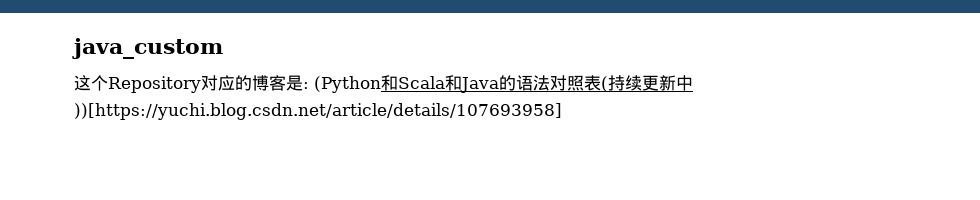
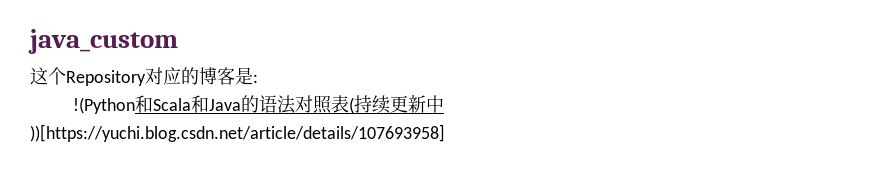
- 这个Repository对应的博客是: (Python和Scala和Java的语法对照表(持续更新中))[https://yuchi.blog.csdn.net/article/details/107693958]
+ 这个Repository对应的博客是:
+ !(Python和Scala和Java的语法对照表(持续更新中))[https://yuchi.blog.csdn.net/article/details/107693958]

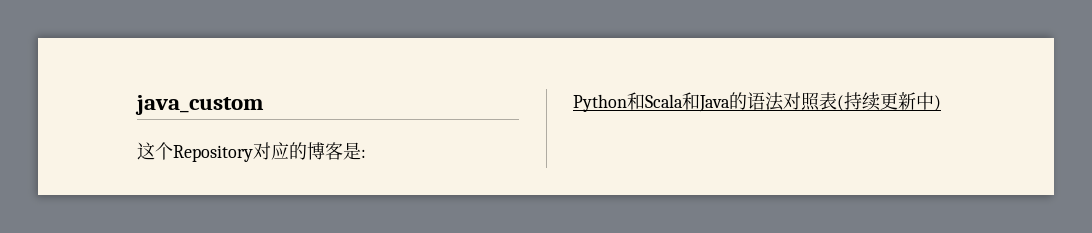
- !(Python和Scala和Java的语法对照表(持续更新中))[https://yuchi.blog.csdn.net/article/details/107693958]
+ Python和Scala和Java的语法对照表(持续更新中)

